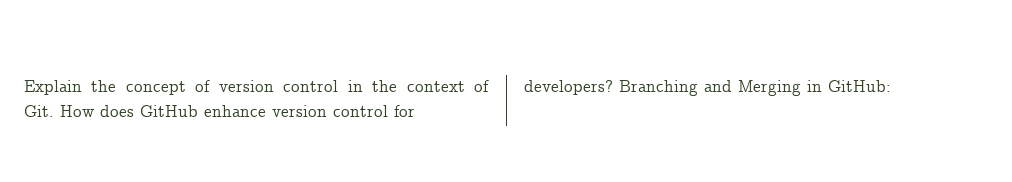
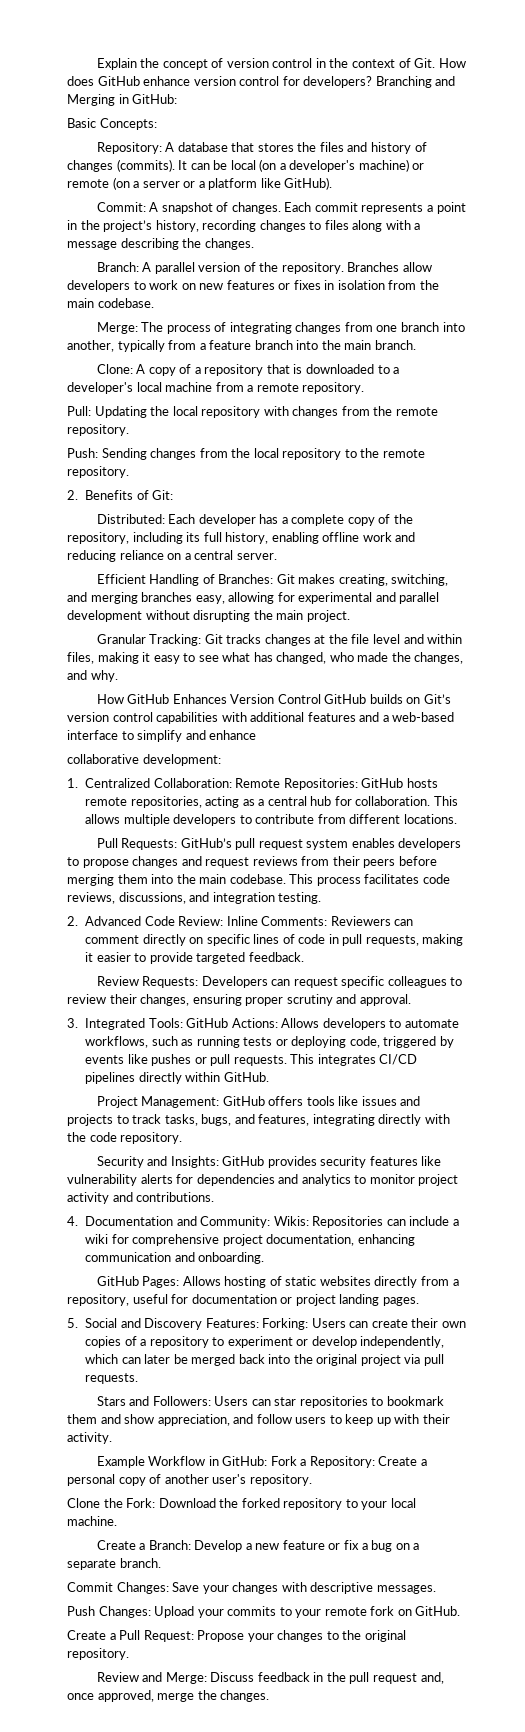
+ Basic Concepts:
+ Repository: A database that stores the files and history of changes (commits). It can be local (on a developer's machine) or remote (on a server or a platform like GitHub).
+ Commit: A snapshot of changes. Each commit represents a point in the project’s history, recording changes to files along with a message describing the changes.
+ Branch: A parallel version of the repository. Branches allow developers to work on new features or fixes in isolation from the main codebase.
+ Merge: The process of integrating changes from one branch into another, typically from a feature branch into the main branch.
+ Clone: A copy of a repository that is downloaded to a developer's local machine from a remote repository.
+ Pull: Updating the local repository with changes from the remote repository.
+ Push: Sending changes from the local repository to the remote repository.
+ 2. Benefits of Git:
+ Distributed: Each developer has a complete copy of the repository, including its full history, enabling offline work and reducing reliance on a central server.
+ Efficient Handling of Branches: Git makes creating, switching, and merging branches easy, allowing for experimental and parallel development without disrupting the main project.
+ Granular Tracking: Git tracks changes at the file level and within files, making it easy to see what has changed, who made the changes, and why.
+ How GitHub Enhances Version Control GitHub builds on Git’s version control capabilities with additional features and a web-based interface to simplify and enhance
+ collaborative development:
+ 1. Centralized Collaboration: Remote Repositories: GitHub hosts remote repositories, acting as a central hub for collaboration. This allows multiple developers to contribute from different locations.
+ Pull Requests: GitHub’s pull request system enables developers to propose changes and request reviews from their peers before merging them into the main codebase. This process facilitates code reviews, discussions, and integration testing.
+ 2. Advanced Code Review: Inline Comments: Reviewers can comment directly on specific lines of code in pull requests, making it easier to provide targeted feedback.
+ Review Requests: Developers can request specific colleagues to review their changes, ensuring proper scrutiny and approval.
+ 3. Integrated Tools: GitHub Actions: Allows developers to automate workflows, such as running tests or deploying code, triggered by events like pushes or pull requests. This integrates CI/CD pipelines directly within GitHub.
+ Project Management: GitHub offers tools like issues and projects to track tasks, bugs, and features, integrating directly with the code repository.
+ Security and Insights: GitHub provides security features like vulnerability alerts for dependencies and analytics to monitor project activity and contributions.
+ 4. Documentation and Community: Wikis: Repositories can include a wiki for comprehensive project documentation, enhancing communication and onboarding.
+ GitHub Pages: Allows hosting of static websites directly from a repository, useful for documentation or project landing pages.
+ 5. Social and Discovery Features: Forking: Users can create their own copies of a repository to experiment or develop independently, which can later be merged back into the original project via pull requests.
+ Stars and Followers: Users can star repositories to bookmark them and show appreciation, and follow users to keep up with their activity.
+ Example Workflow in GitHub: Fork a Repository: Create a personal copy of another user's repository.
+ Clone the Fork: Download the forked repository to your local machine.
+ Create a Branch: Develop a new feature or fix a bug on a separate branch.
+ Commit Changes: Save your changes with descriptive messages.
+ Push Changes: Upload your commits to your remote fork on GitHub.
+ Create a Pull Request: Propose your changes to the original repository.
+ Review and Merge: Discuss feedback in the pull request and, once approved, merge the changes.

